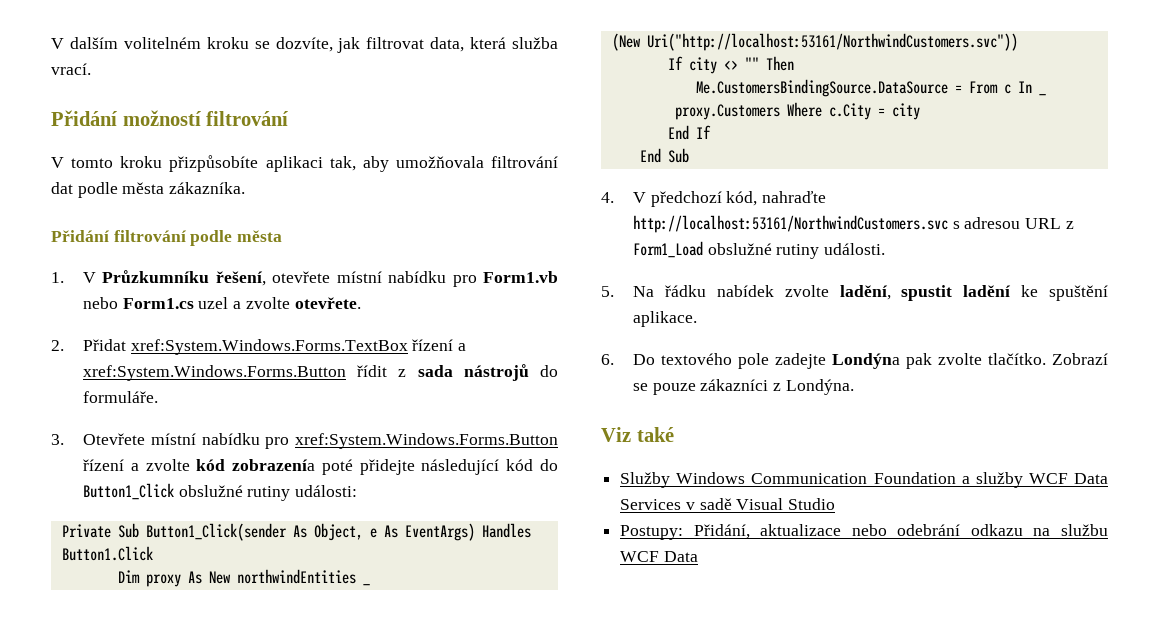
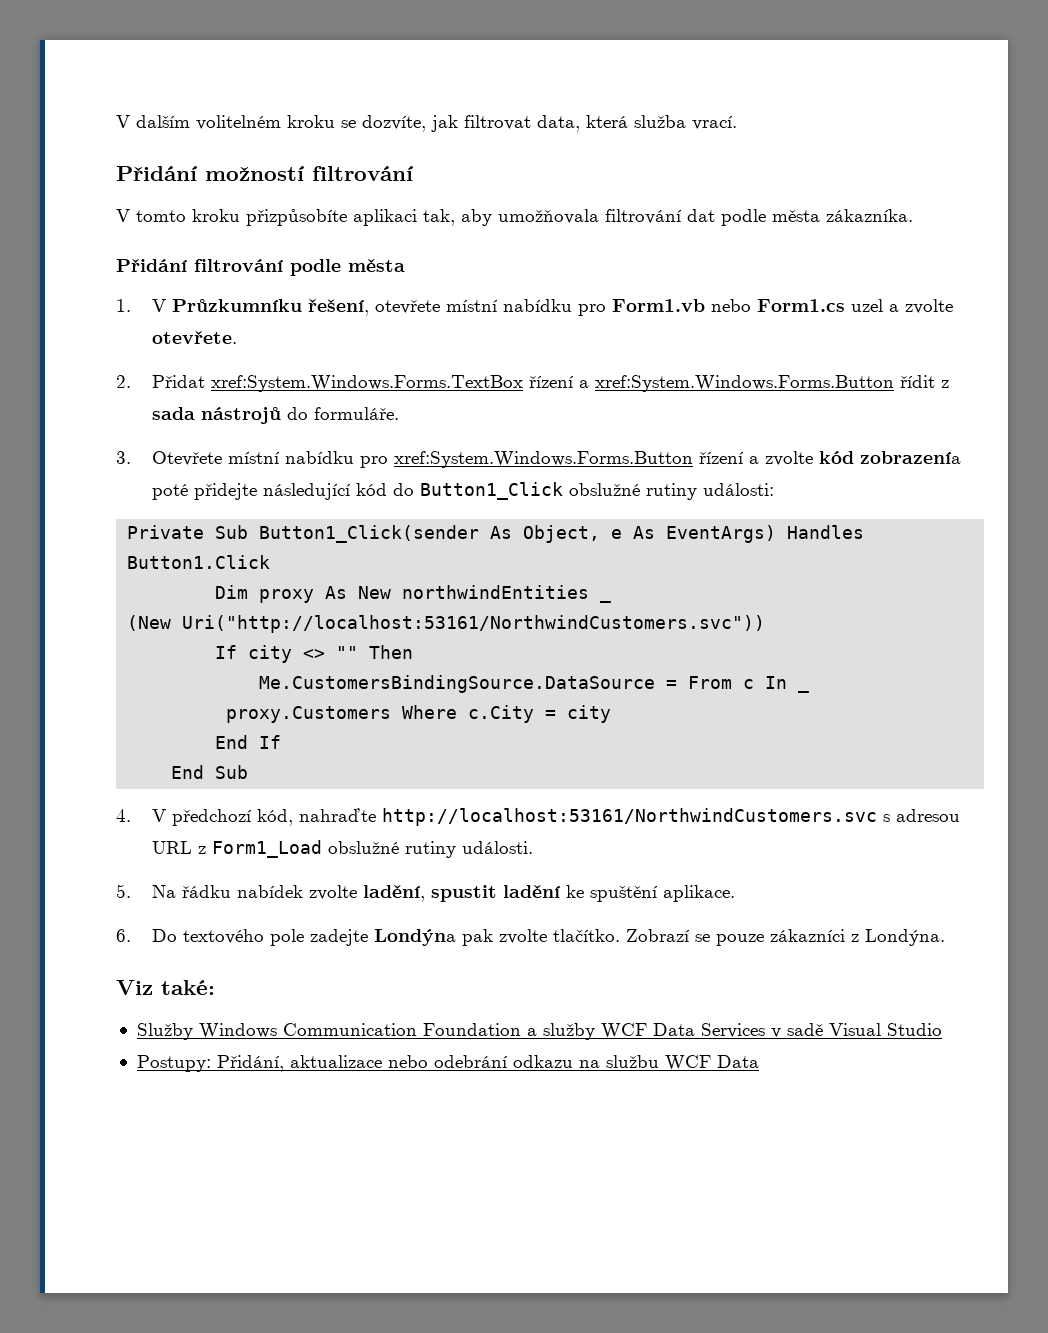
- Viz také
+ Viz také:

